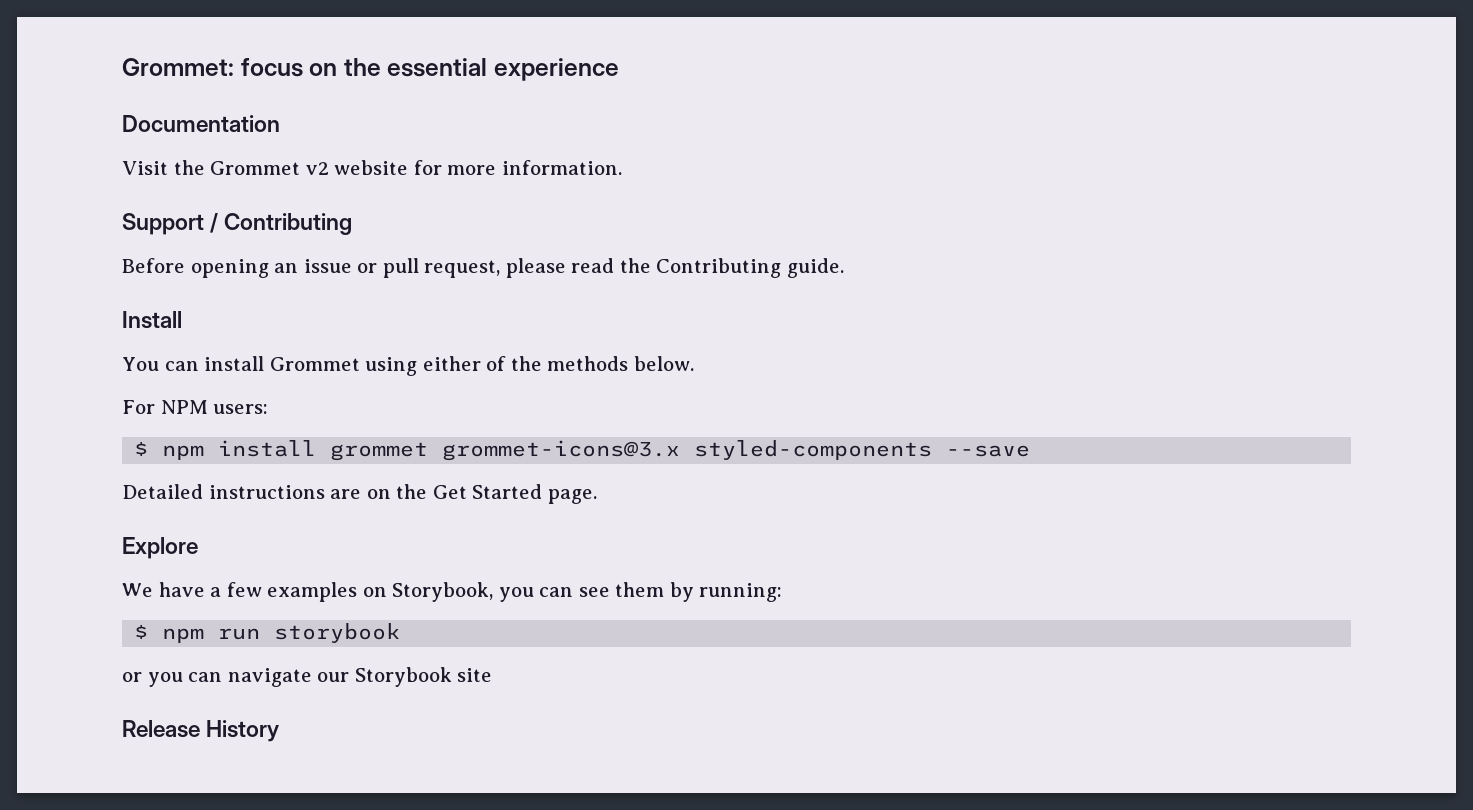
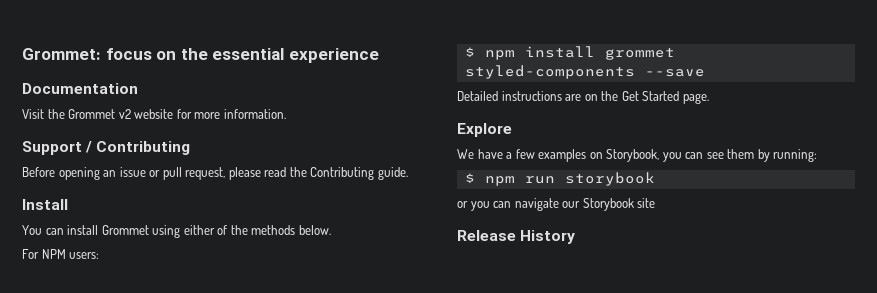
- $ npm install grommet grommet-icons@3.x styled-components --save
+ $ npm install grommet styled-components --save

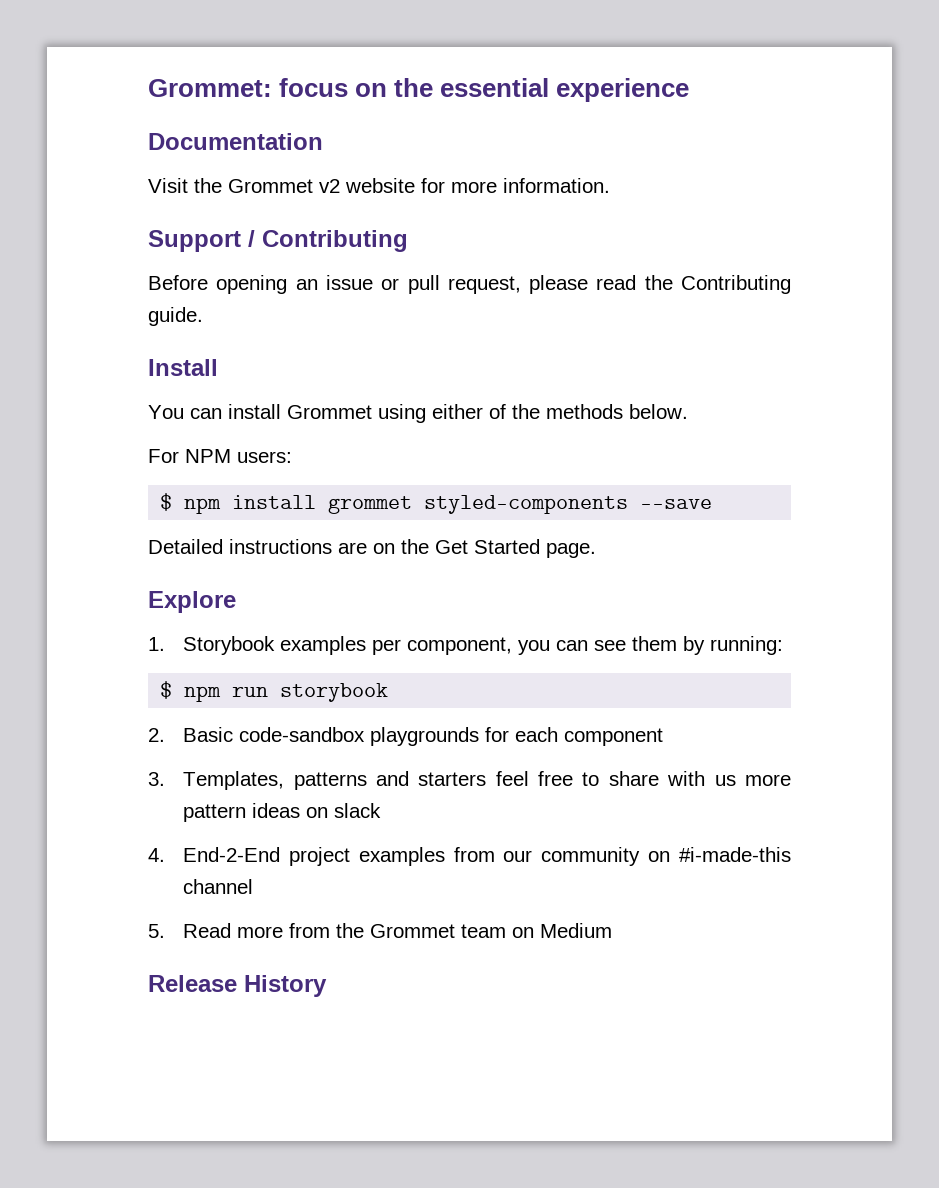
- We have a few examples on Storybook, you can see them by running:
+ 1. Storybook examples per component, you can see them by running:
- or you can navigate our Storybook site
+ 2. Basic code-sandbox playgrounds for each component
+ 3. Templates, patterns and starters feel free to share with us more pattern ideas on slack
+ 4. End-2-End project examples from our community on #i-made-this channel
+ 5. Read more from the Grommet team on Medium

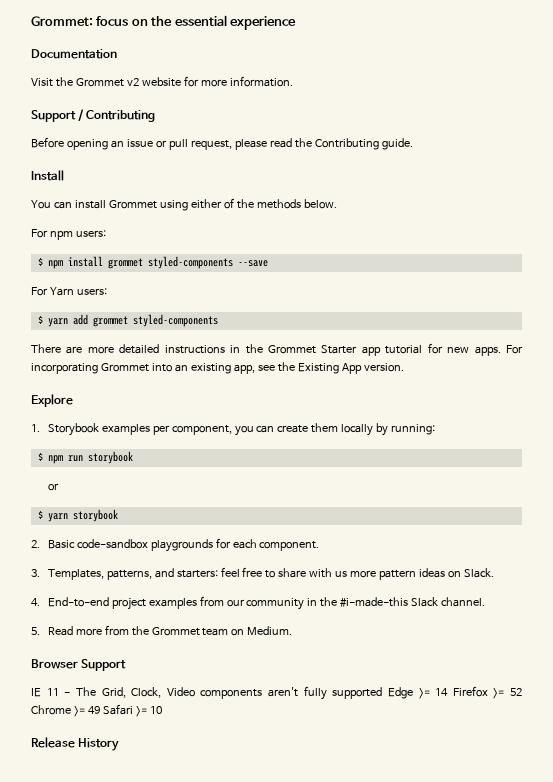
- For NPM users:
+ For npm users:
- Detailed instructions are on the Get Started page.
+ For Yarn users:
+ $ yarn add grommet styled-components
+ There are more detailed instructions in the Grommet Starter app tutorial for new apps. For incorporating Grommet into an existing app, see the Existing App version.
- 1. Storybook examples per component, you can see them by running:
+ 1. Storybook examples per component, you can create them locally by running:
  $ npm run storybook
+ or
+ $ yarn storybook
- 2. Basic code-sandbox playgrounds for each component
+ 2. Basic code-sandbox playgrounds for each component.
- 3. Templates, patterns and starters feel free to share with us more pattern ideas on slack
+ 3. Templates, patterns, and starters: feel free to share with us more pattern ideas on Slack.
- 4. End-2-End project examples from our community on #i-made-this channel
+ 4. End-to-end project examples from our community in the #i-made-this Slack channel.
- 5. Read more from the Grommet team on Medium
+ 5. Read more from the Grommet team on Medium.
+ Browser Support
+ IE 11 - The Grid, Clock, Video components aren't fully supported Edge >= 14 Firefox >= 52 Chrome >= 49 Safari >= 10

